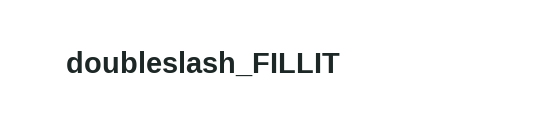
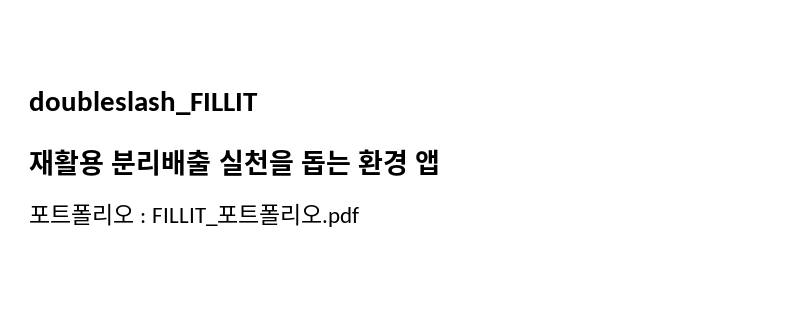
+ 재활용 분리배출 실천을 돕는 환경 앱
+ 포트폴리오 : FILLIT_포트폴리오.pdf

